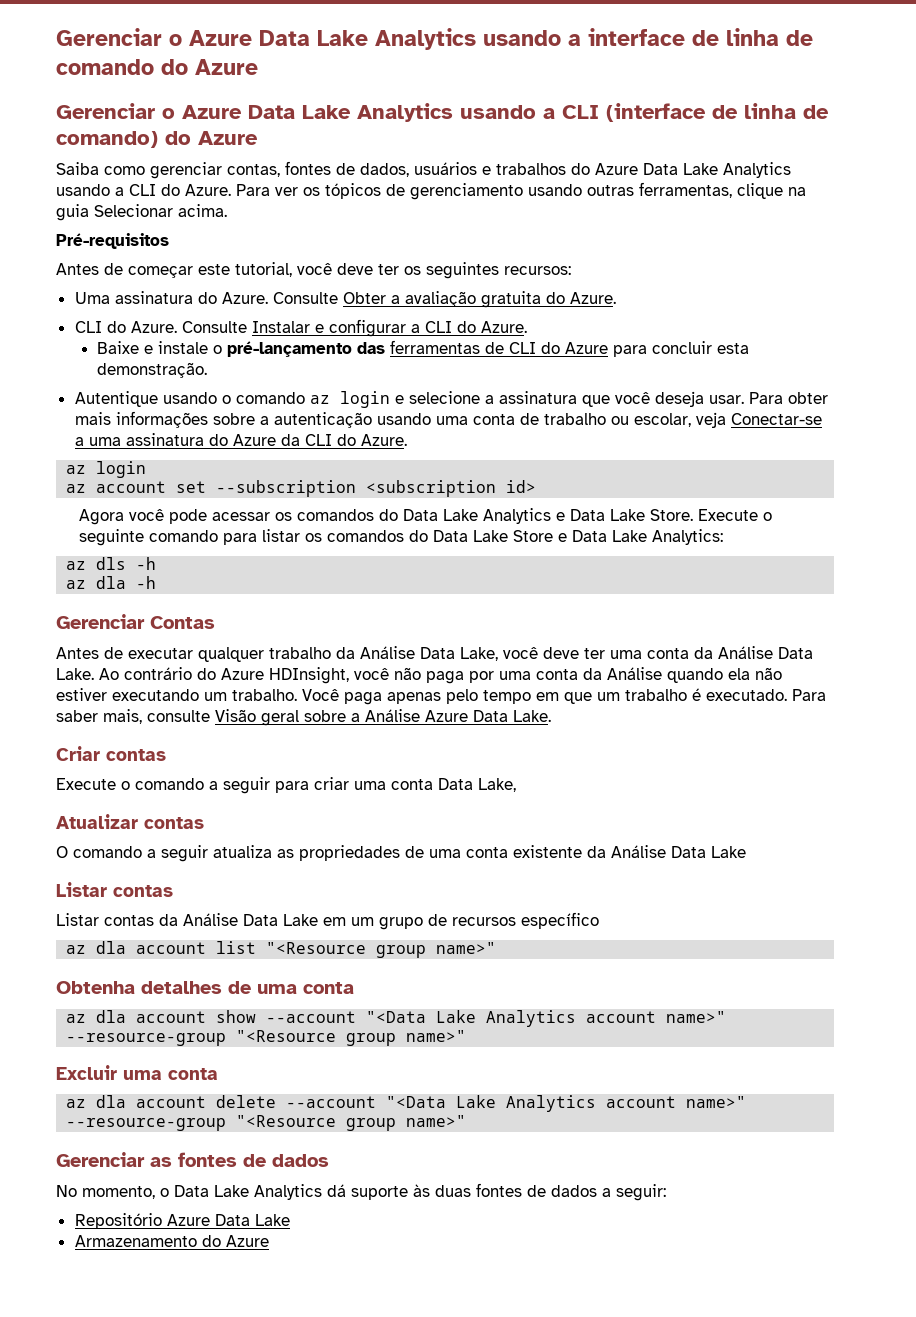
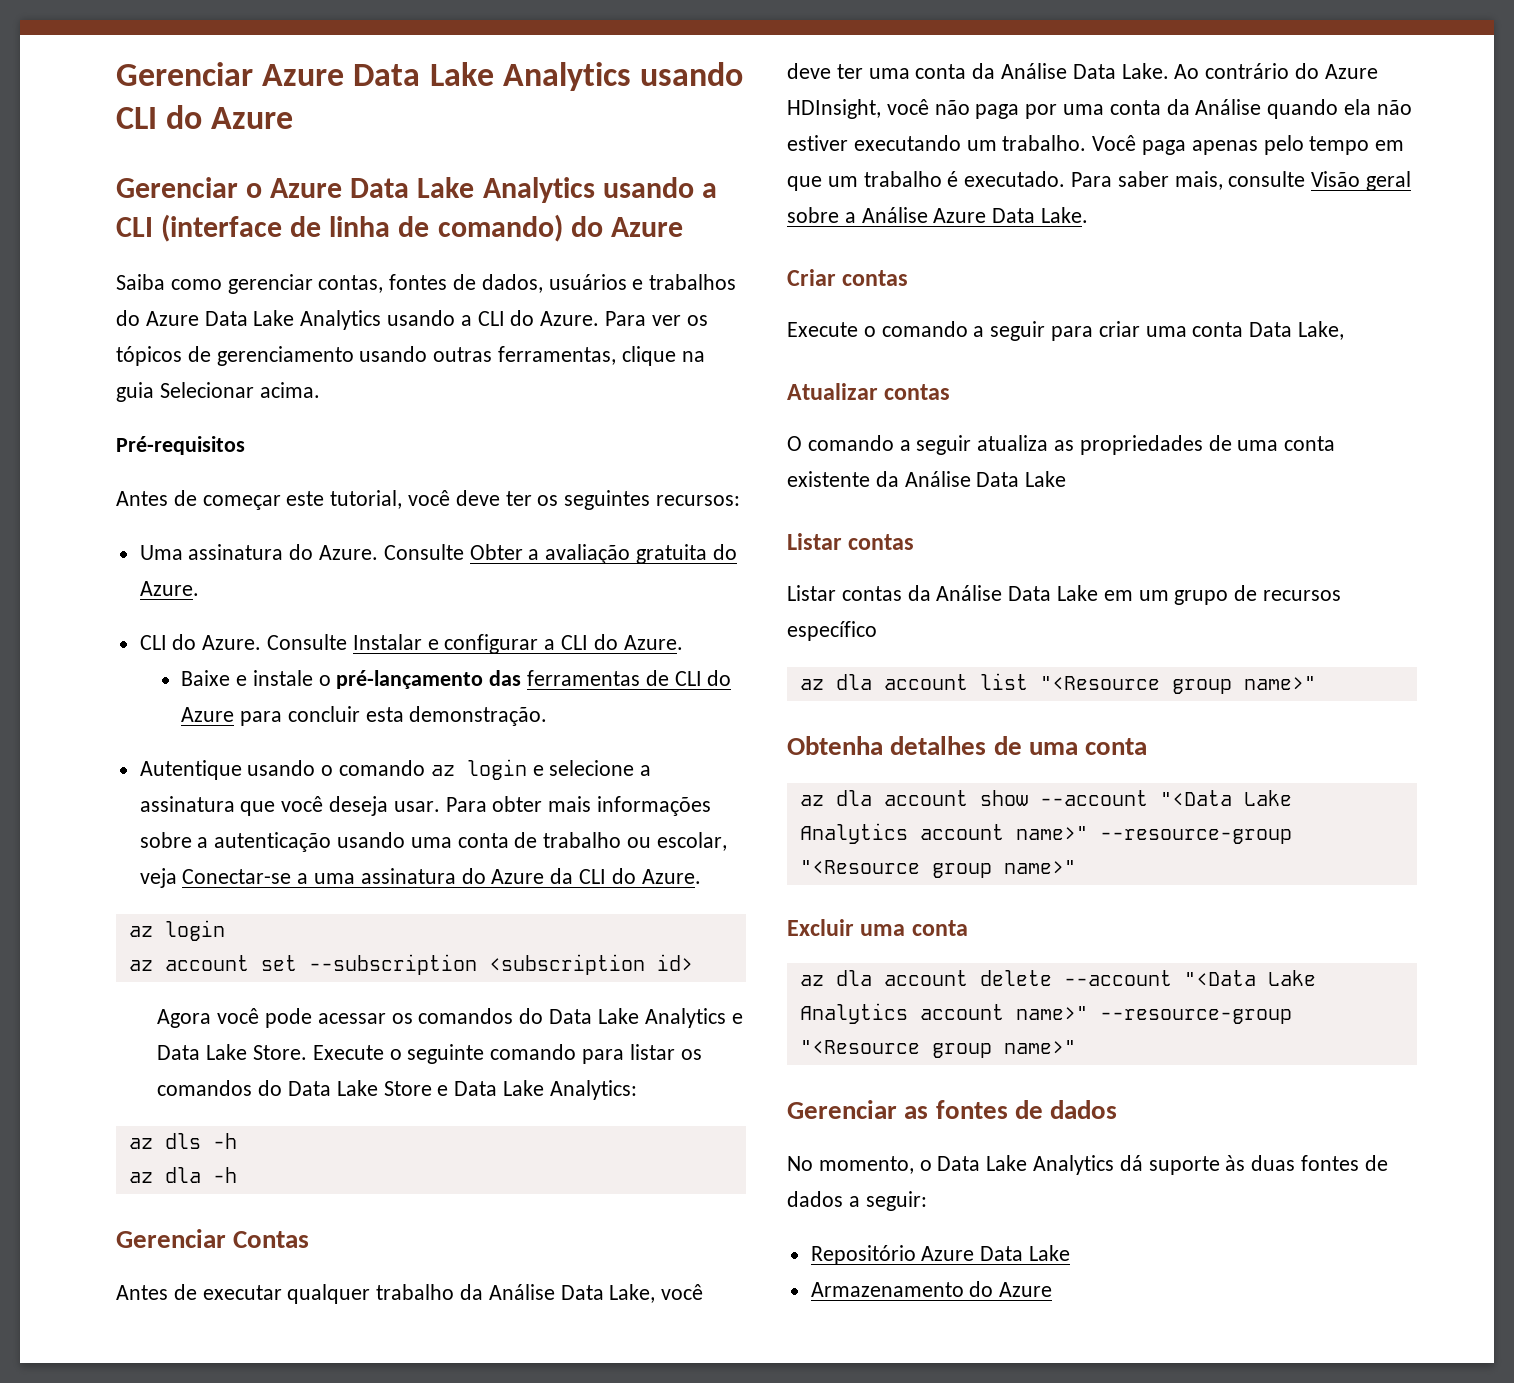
- Gerenciar o Azure Data Lake Analytics usando a interface de linha de comando do Azure
+ Gerenciar Azure Data Lake Analytics usando CLI do Azure

